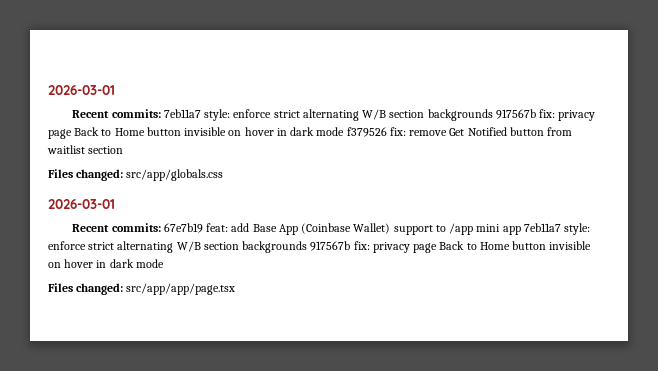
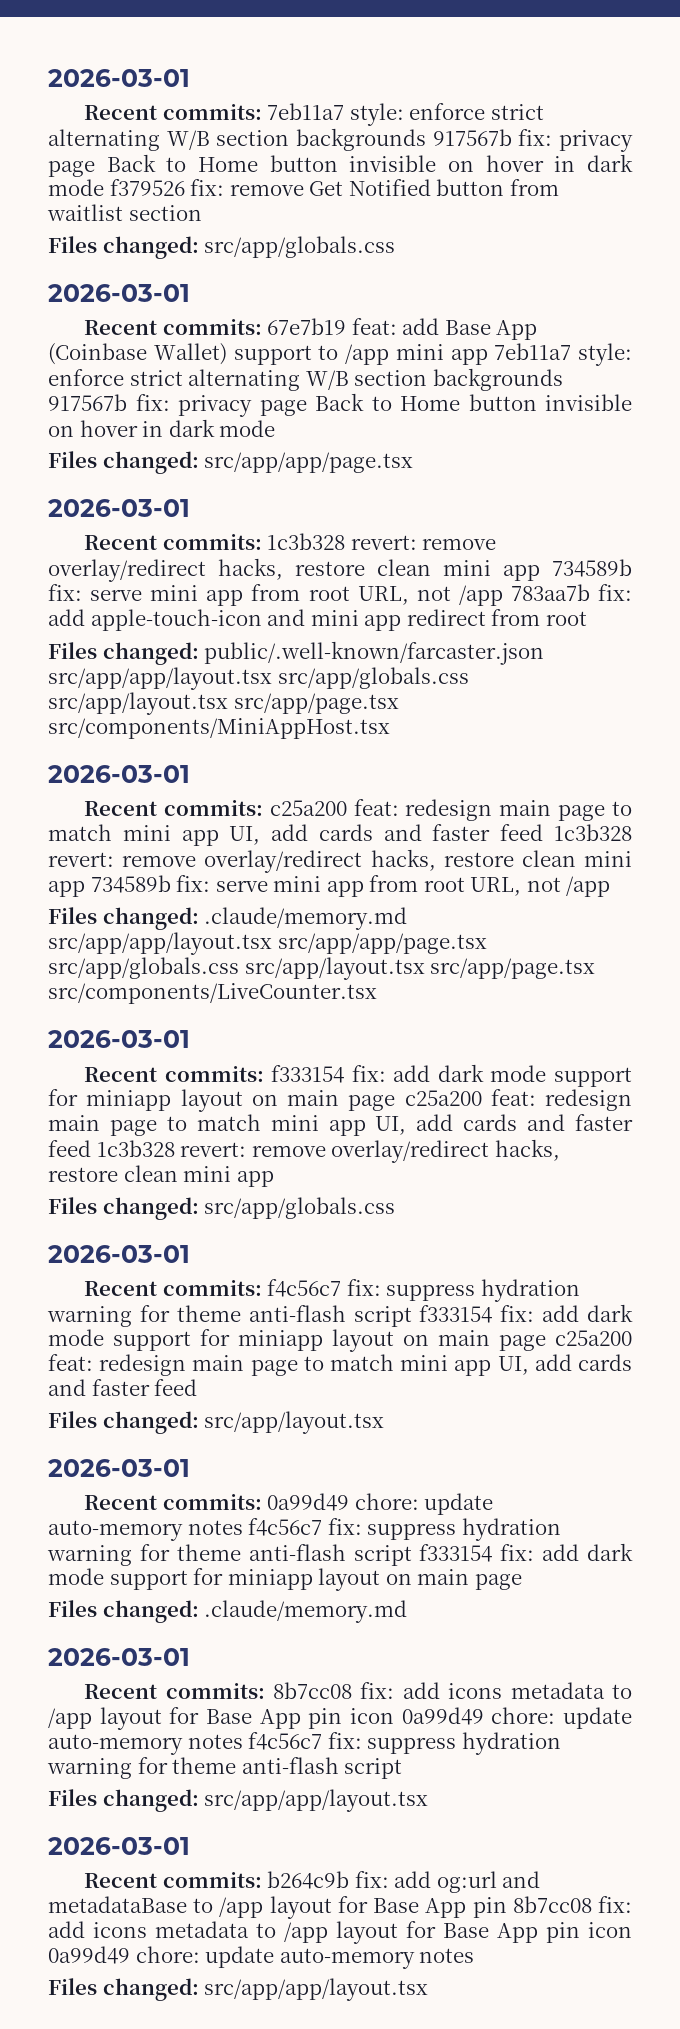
  Files changed: src/app/app/page.tsx
+ 2026-03-01
+ Recent commits: 1c3b328 revert: remove overlay/redirect hacks, restore clean mini app 734589b fix: serve mini app from root URL, not /app 783aa7b fix: add apple-touch-icon and mini app redirect from root
+ Files changed: public/.well-known/farcaster.json src/app/app/layout.tsx src/app/globals.css src/app/layout.tsx src/app/page.tsx src/components/MiniAppHost.tsx
+ 2026-03-01
+ Recent commits: c25a200 feat: redesign main page to match mini app UI, add cards and faster feed 1c3b328 revert: remove overlay/redirect hacks, restore clean mini app 734589b fix: serve mini app from root URL, not /app
+ Files changed: .claude/memory.md src/app/app/layout.tsx src/app/app/page.tsx src/app/globals.css src/app/layout.tsx src/app/page.tsx src/components/LiveCounter.tsx
+ 2026-03-01
+ Recent commits: f333154 fix: add dark mode support for miniapp layout on main page c25a200 feat: redesign main page to match mini app UI, add cards and faster feed 1c3b328 revert: remove overlay/redirect hacks, restore clean mini app
+ Files changed: src/app/globals.css
+ 2026-03-01
+ Recent commits: f4c56c7 fix: suppress hydration warning for theme anti-flash script f333154 fix: add dark mode support for miniapp layout on main page c25a200 feat: redesign main page to match mini app UI, add cards and faster feed
+ Files changed: src/app/layout.tsx
+ 2026-03-01
+ Recent commits: 0a99d49 chore: update auto-memory notes f4c56c7 fix: suppress hydration warning for theme anti-flash script f333154 fix: add dark mode support for miniapp layout on main page
+ Files changed: .claude/memory.md
+ 2026-03-01
+ Recent commits: 8b7cc08 fix: add icons metadata to /app layout for Base App pin icon 0a99d49 chore: update auto-memory notes f4c56c7 fix: suppress hydration warning for theme anti-flash script
+ Files changed: src/app/app/layout.tsx
+ 2026-03-01
+ Recent commits: b264c9b fix: add og:url and metadataBase to /app layout for Base App pin 8b7cc08 fix: add icons metadata to /app layout for Base App pin icon 0a99d49 chore: update auto-memory notes
+ Files changed: src/app/app/layout.tsx

